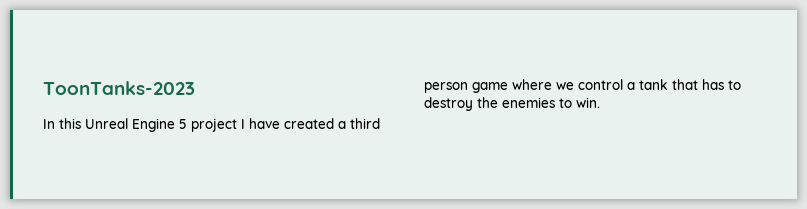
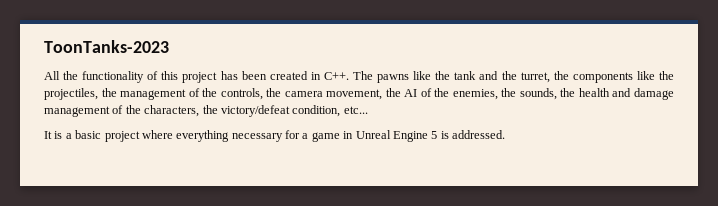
- In this Unreal Engine 5 project I have created a third person game where we control a tank that has to destroy the enemies to win.
+ All the functionality of this project has been created in C++. The pawns like the tank and the turret, the components like the projectiles, the management of the controls, the camera movement, the AI of the enemies, the sounds, the health and damage management of the characters, the victory/defeat condition, etc...
+ It is a basic project where everything necessary for a game in Unreal Engine 5 is addressed.

